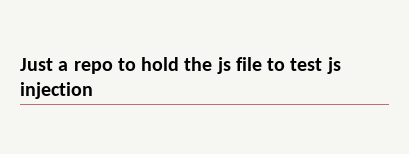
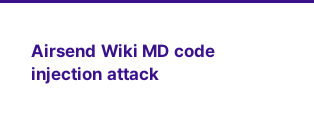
- Just a repo to hold the js file to test js injection
+ Airsend Wiki MD code injection attack

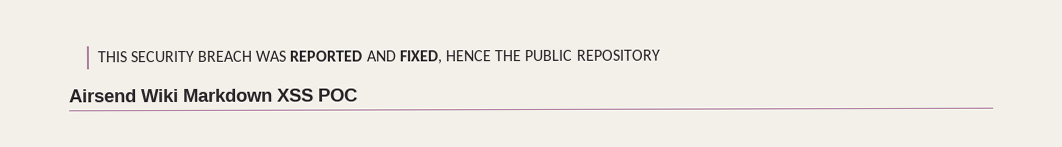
- Airsend Wiki MD code injection attack
+ THIS SECURITY BREACH WAS REPORTED AND FIXED, HENCE THE PUBLIC REPOSITORY
+ Airsend Wiki Markdown XSS POC

